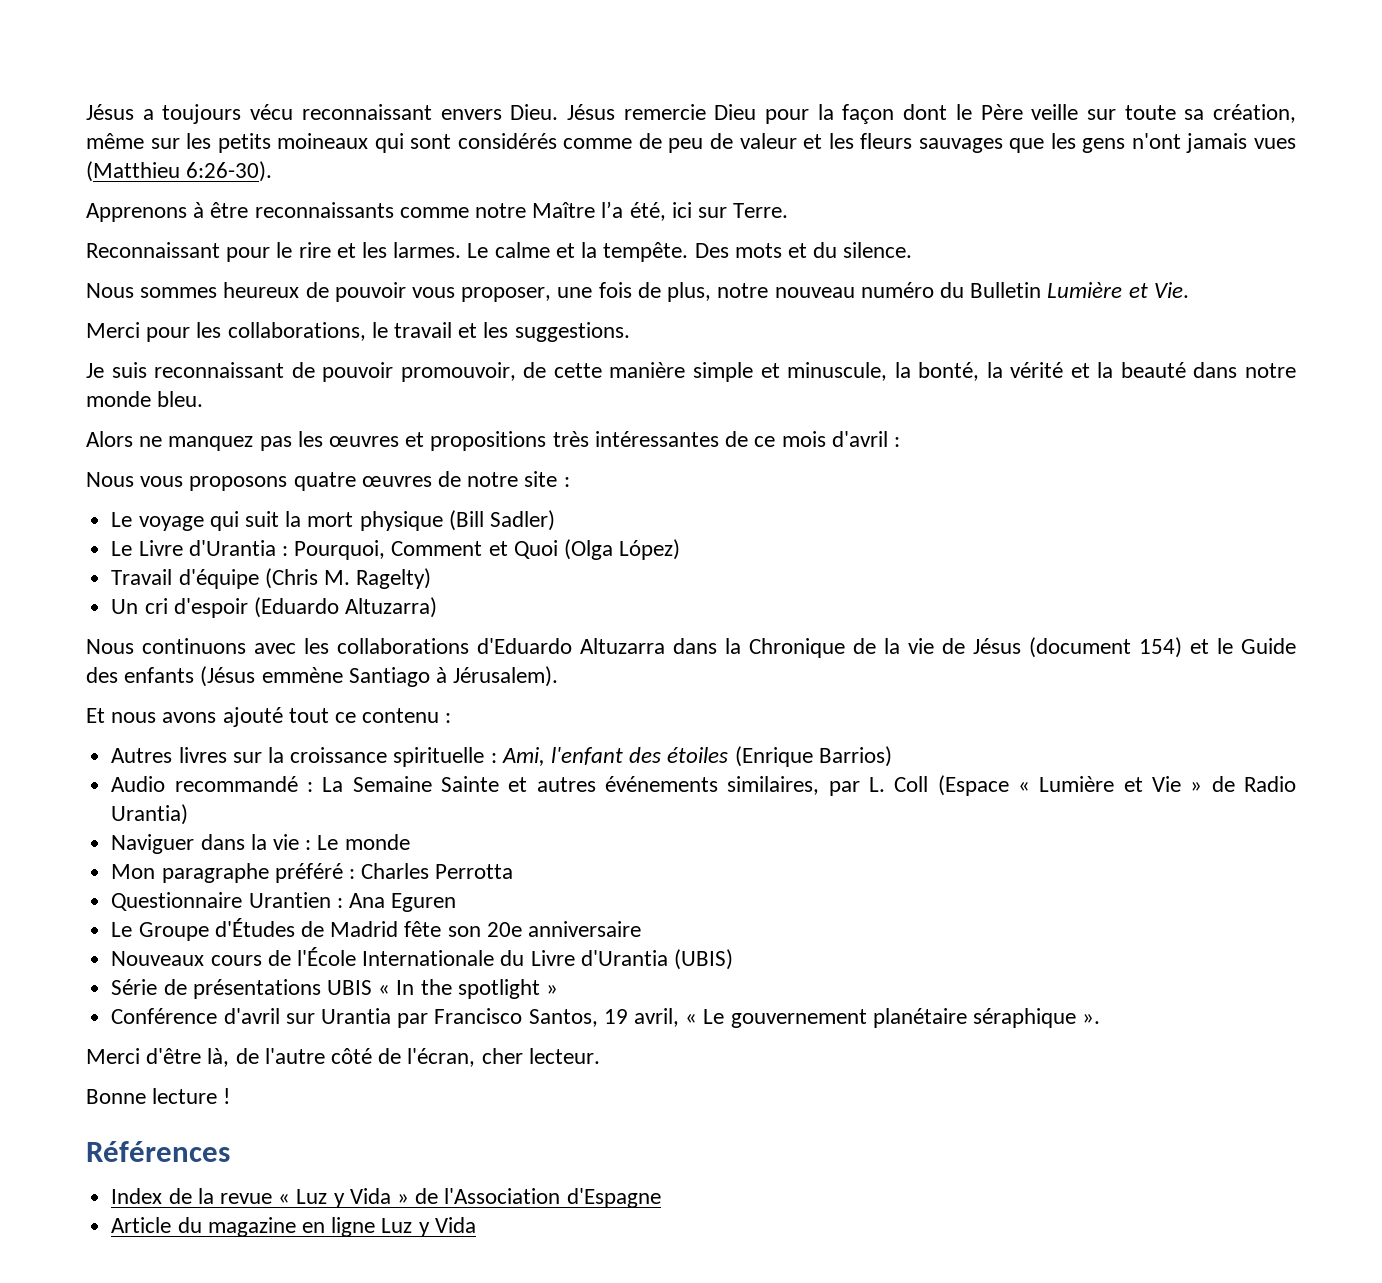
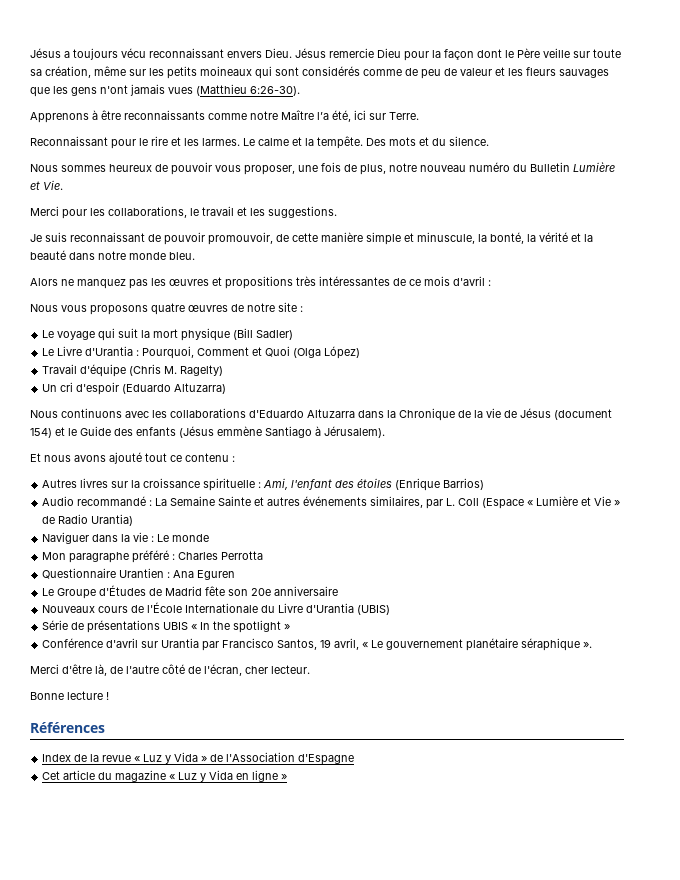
- Article du magazine en ligne Luz y Vida
+ Cet article du magazine « Luz y Vida en ligne »

